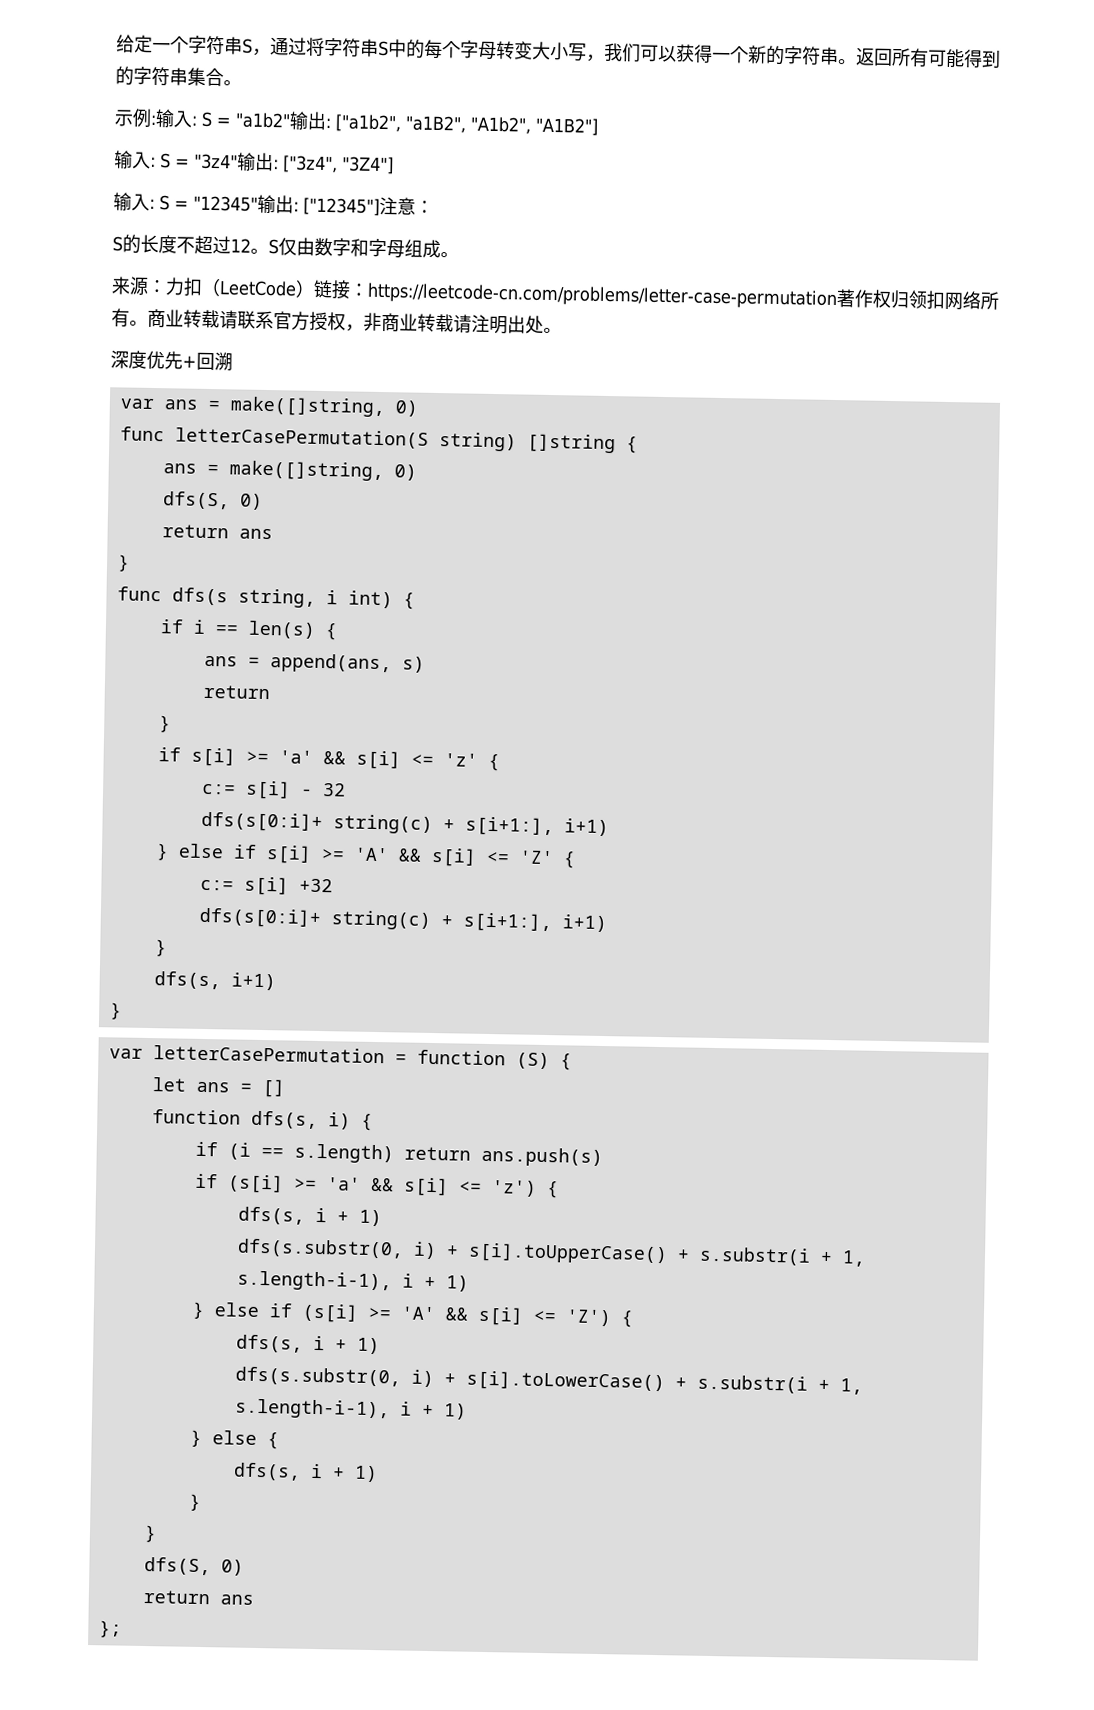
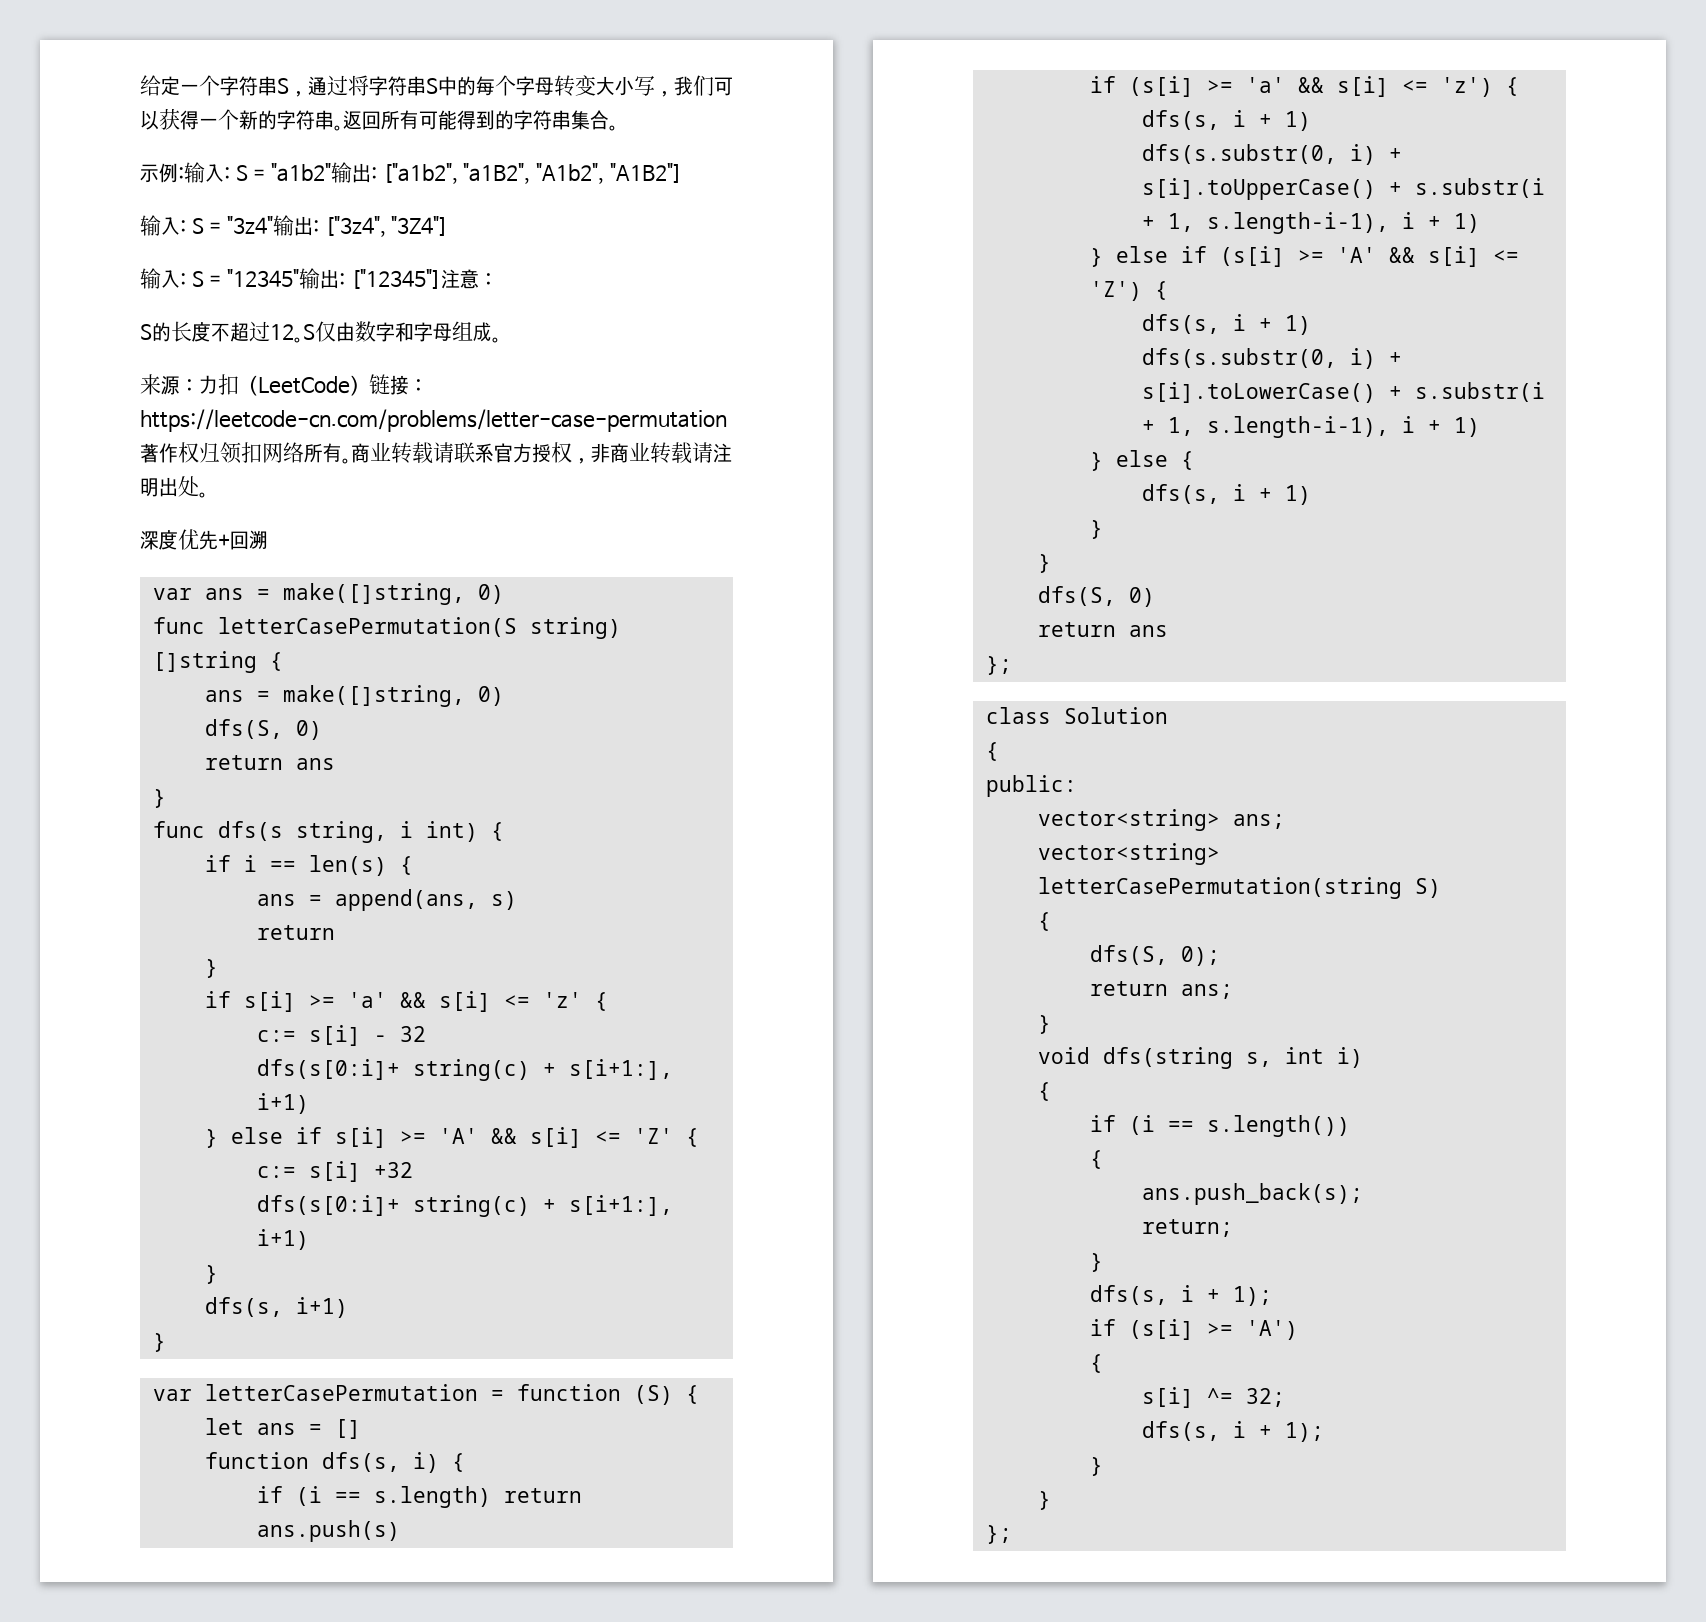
+ class Solution
+ {
+ public:
+ vector<string> ans;
+ vector<string> letterCasePermutation(string S)
+ {
+ dfs(S, 0);
+ return ans;
+ }
+ void dfs(string s, int i)
+ {
+ if (i == s.length())
+ {
+ ans.push_back(s);
+ return;
+ }
+ dfs(s, i + 1);
+ if (s[i] >= 'A')
+ {
+ s[i] ^= 32;
+ dfs(s, i + 1);
+ }
+ }
+ };

